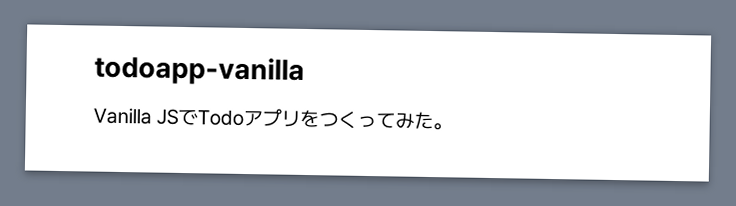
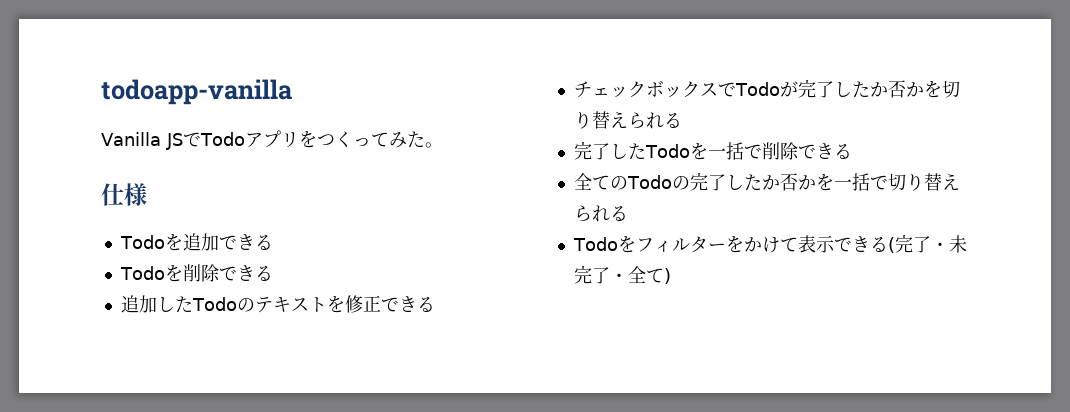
+ 仕様
+ Todoを追加できる
+ Todoを削除できる
+ 追加したTodoのテキストを修正できる
+ チェックボックスでTodoが完了したか否かを切り替えられる
+ 完了したTodoを一括で削除できる
+ 全てのTodoの完了したか否かを一括で切り替えられる
+ Todoをフィルターをかけて表示できる(完了・未完了・全て)

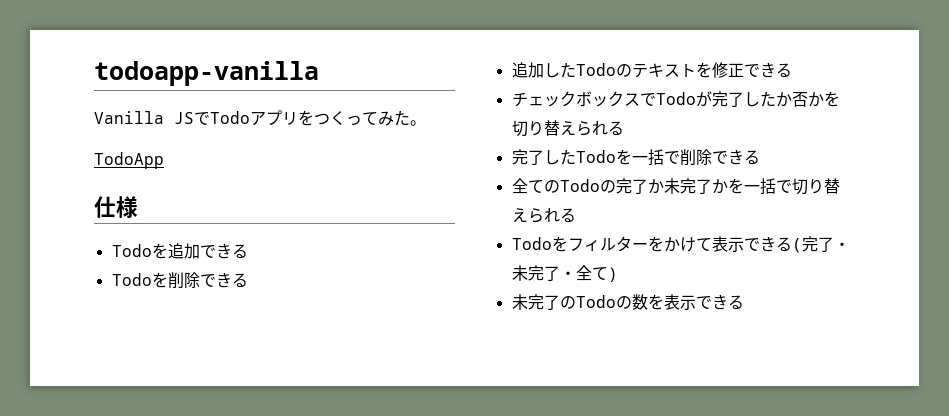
+ TodoApp
- 全てのTodoの完了したか否かを一括で切り替えられる
+ 全てのTodoの完了か未完了かを一括で切り替えられる
+ 未完了のTodoの数を表示できる

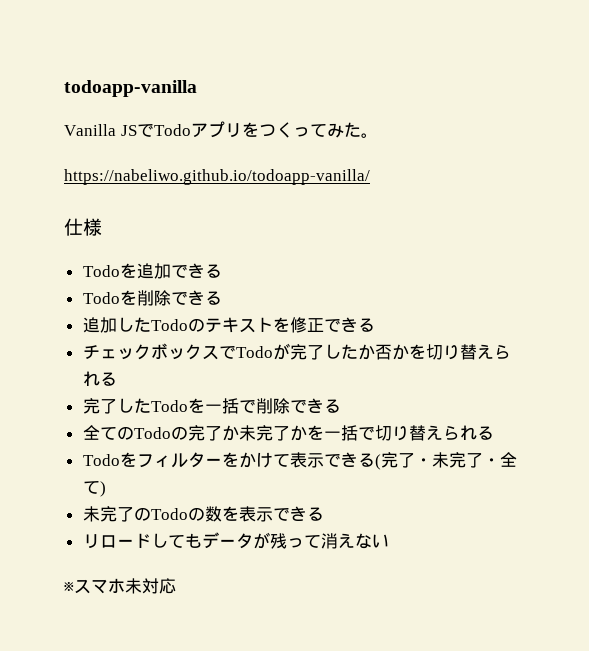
- TodoApp
+ https://nabeliwo.github.io/todoapp-vanilla/
+ リロードしてもデータが残って消えない
+ ※スマホ未対応

